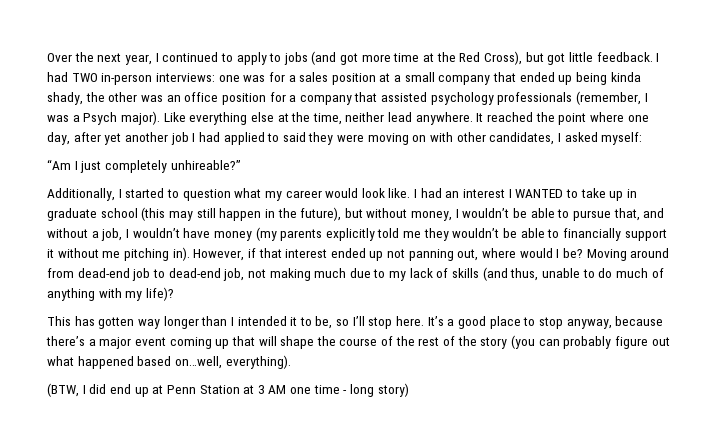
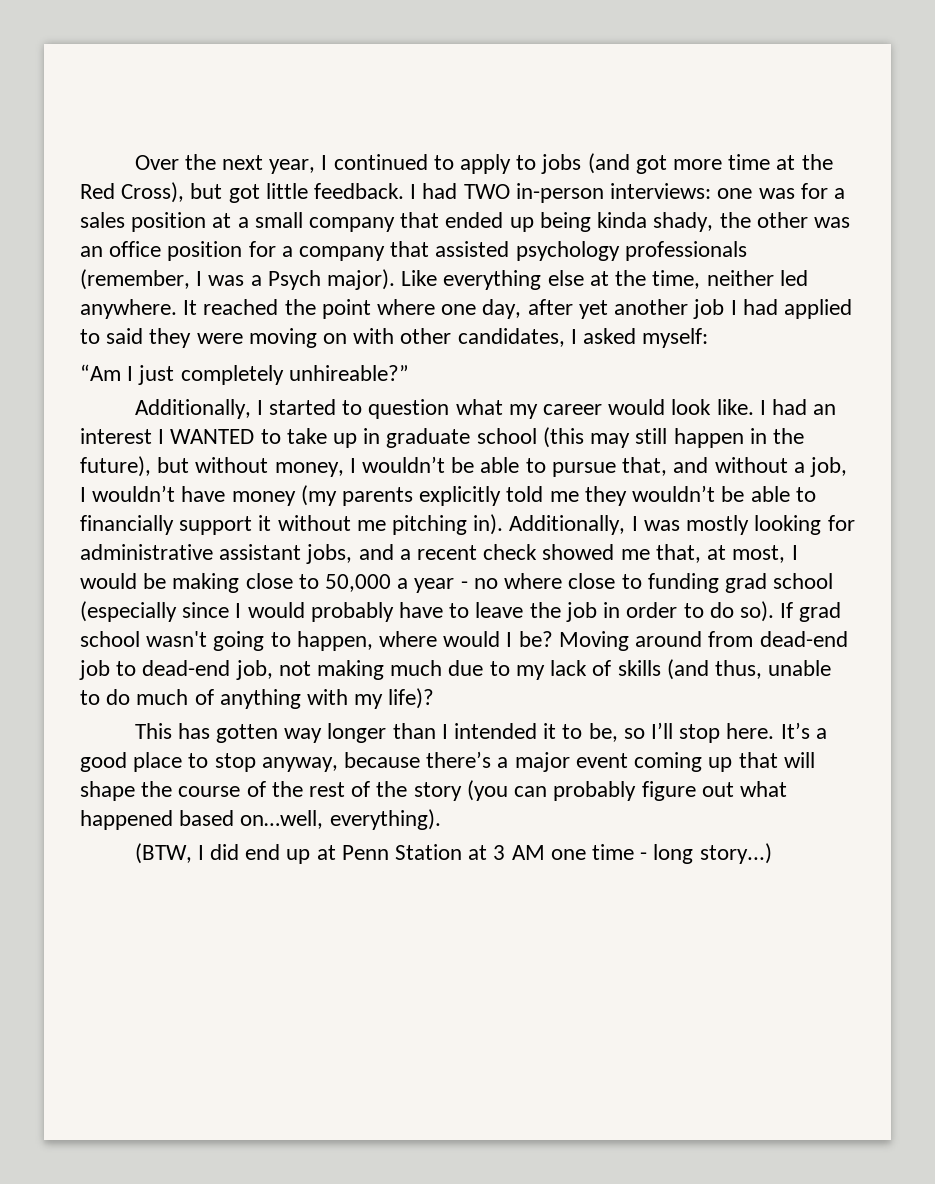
- Like everything else at the time, neither lead anywhere.
+ Like everything else at the time, neither led anywhere.
- However, if that interest ended up not panning out, where would I be?
+ Additionally, I was mostly looking for administrative assistant jobs, and a recent check showed me that, at most, I would be making close to 50,000 a year - no where close to funding grad school (especially since I would probably have to leave the job in order to do so). If grad school wasn't going to happen, where would I be?
- (BTW, I did end up at Penn Station at 3 AM one time - long story)
+ (BTW, I did end up at Penn Station at 3 AM one time - long story...)

